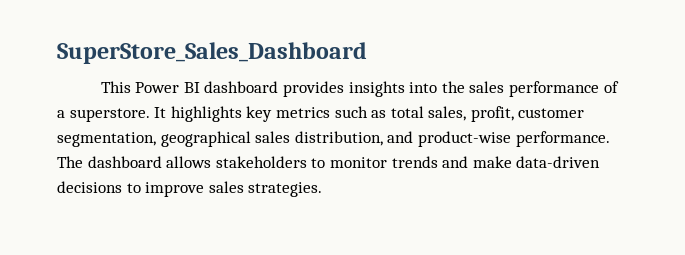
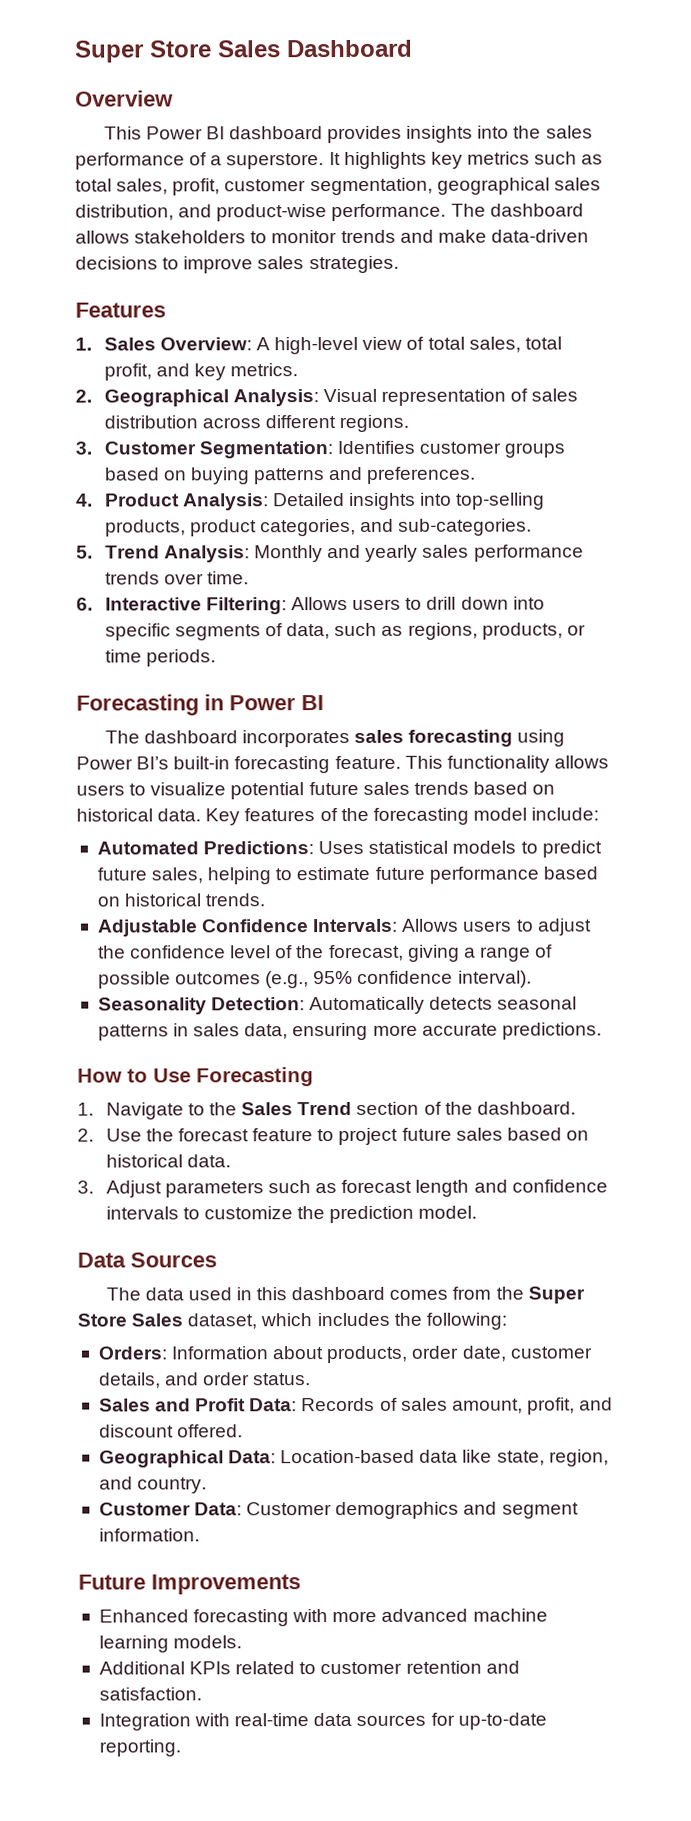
- SuperStore_Sales_Dashboard
+ Super Store Sales Dashboard
+ Overview
+ Features
+ 1. Sales Overview: A high-level view of total sales, total profit, and key metrics.
+ 2. Geographical Analysis: Visual representation of sales distribution across different regions.
+ 3. Customer Segmentation: Identifies customer groups based on buying patterns and preferences.
+ 4. Product Analysis: Detailed insights into top-selling products, product categories, and sub-categories.
+ 5. Trend Analysis: Monthly and yearly sales performance trends over time.
+ 6. Interactive Filtering: Allows users to drill down into specific segments of data, such as regions, products, or time periods.
+ Forecasting in Power BI
+ The dashboard incorporates sales forecasting using Power BI’s built-in forecasting feature. This functionality allows users to visualize potential future sales trends based on historical data. Key features of the forecasting model include:
+ Automated Predictions: Uses statistical models to predict future sales, helping to estimate future performance based on historical trends.
+ Adjustable Confidence Intervals: Allows users to adjust the confidence level of the forecast, giving a range of possible outcomes (e.g., 95% confidence interval).
+ Seasonality Detection: Automatically detects seasonal patterns in sales data, ensuring more accurate predictions.
+ How to Use Forecasting
+ 1. Navigate to the Sales Trend section of the dashboard.
+ 2. Use the forecast feature to project future sales based on historical data.
+ 3. Adjust parameters such as forecast length and confidence intervals to customize the prediction model.
+ Data Sources
+ The data used in this dashboard comes from the Super Store Sales dataset, which includes the following:
+ Orders: Information about products, order date, customer details, and order status.
+ Sales and Profit Data: Records of sales amount, profit, and discount offered.
+ Geographical Data: Location-based data like state, region, and country.
+ Customer Data: Customer demographics and segment information.
+ Future Improvements
+ Enhanced forecasting with more advanced machine learning models.
+ Additional KPIs related to customer retention and satisfaction.
+ Integration with real-time data sources for up-to-date reporting.

